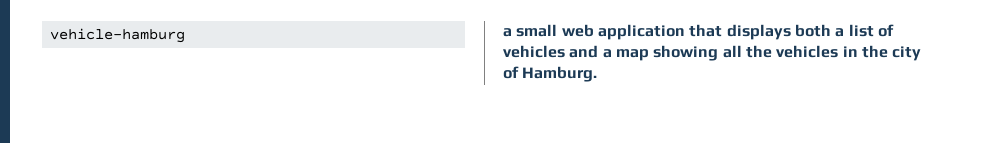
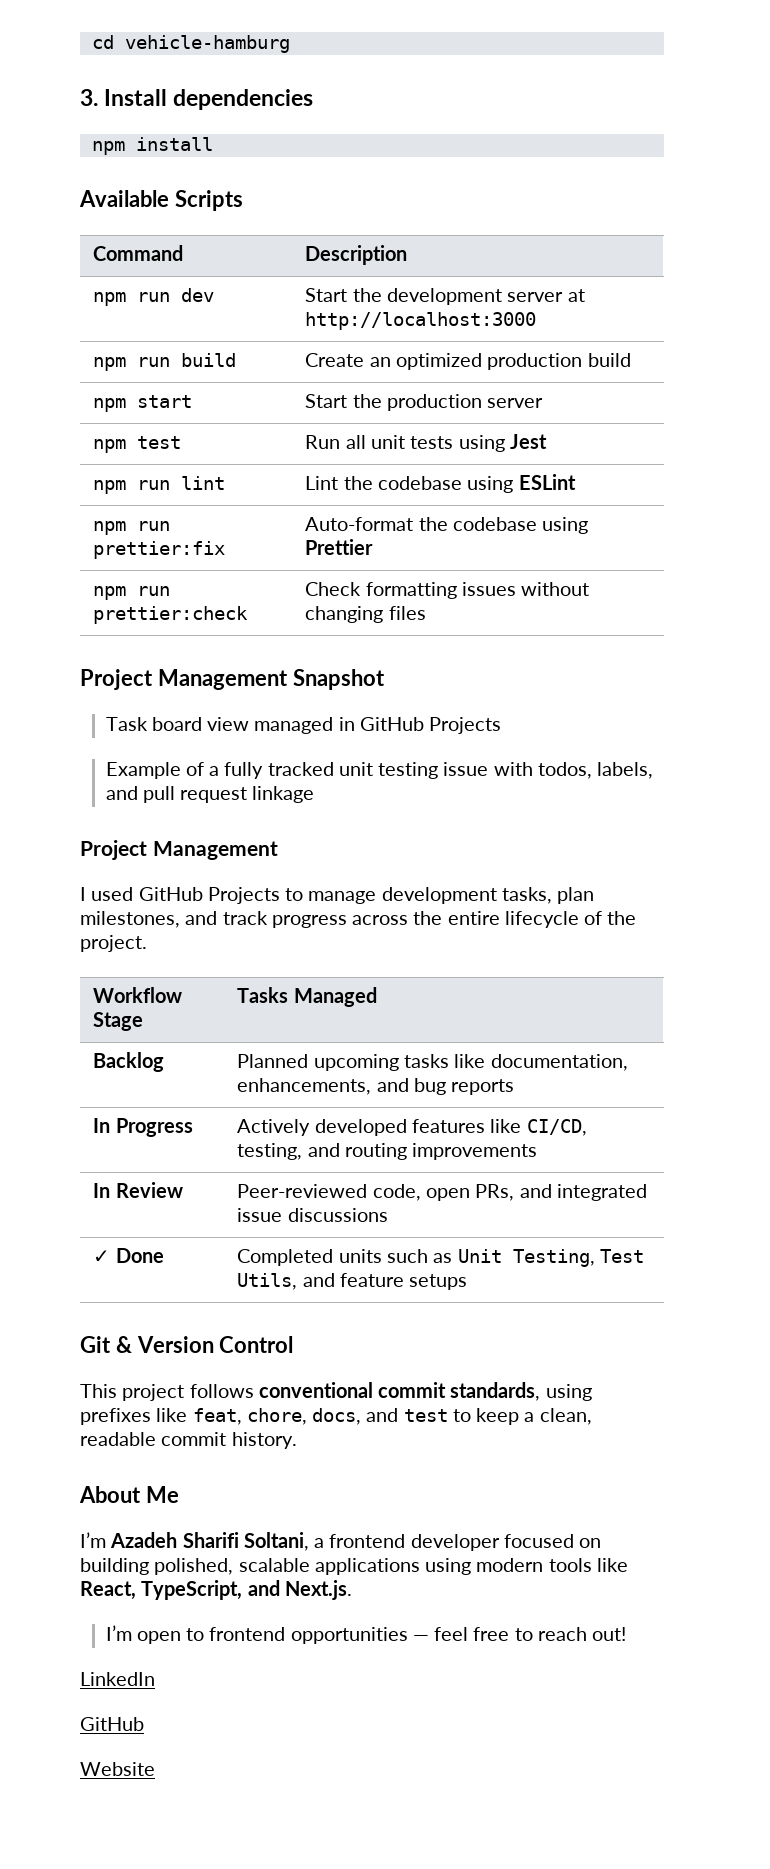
- vehicle-hamburg
+ cd vehicle-hamburg
- a small web application that displays both a list of vehicles and a map showing all the vehicles in the city of Hamburg.
+ 3. Install dependencies
+ npm install
+ Available Scripts
+ Command | Description
+ npm run dev | Start the development server at http://localhost:3000
+ npm run build | Create an optimized production build
+ npm start | Start the production server
+ npm test | Run all unit tests using Jest
+ npm run lint | Lint the codebase using ESLint
+ npm run prettier:fix | Auto-format the codebase using Prettier
+ npm run prettier:check | Check formatting issues without changing files
+ Project Management Snapshot
+ Task board view managed in GitHub Projects
+ Example of a fully tracked unit testing issue with todos, labels, and pull request linkage
+ Project Management
+ I used GitHub Projects to manage development tasks, plan milestones, and track progress across the entire lifecycle of the project.
+ Workflow Stage | Tasks Managed
+ Backlog | Planned upcoming tasks like documentation, enhancements, and bug reports
+ In Progress | Actively developed features like CI/CD, testing, and routing improvements
+ In Review | Peer-reviewed code, open PRs, and integrated issue discussions
+ ✓ Done | Completed units such as Unit Testing, Test Utils, and feature setups
+ Git & Version Control
+ This project follows conventional commit standards, using prefixes like feat, chore, docs, and test to keep a clean, readable commit history.
+ About Me
+ I’m Azadeh Sharifi Soltani, a frontend developer focused on building polished, scalable applications using modern tools like React, TypeScript, and Next.js.
+ I’m open to frontend opportunities — feel free to reach out!
+ LinkedIn
+ GitHub
+ Website

